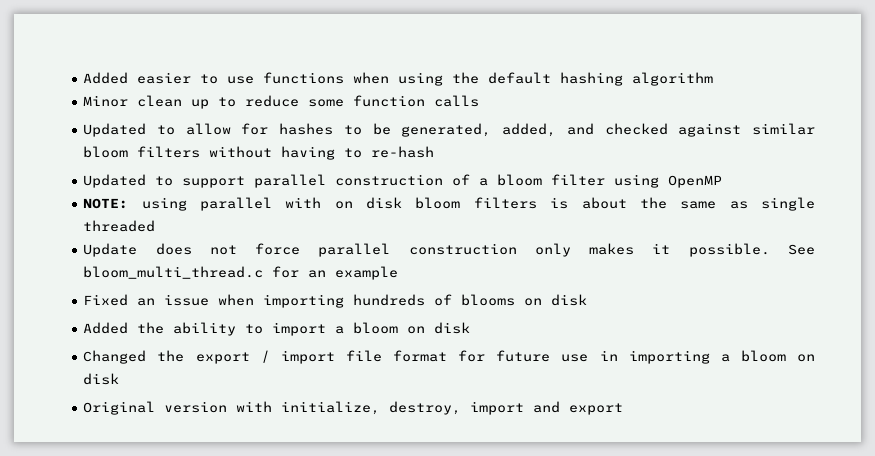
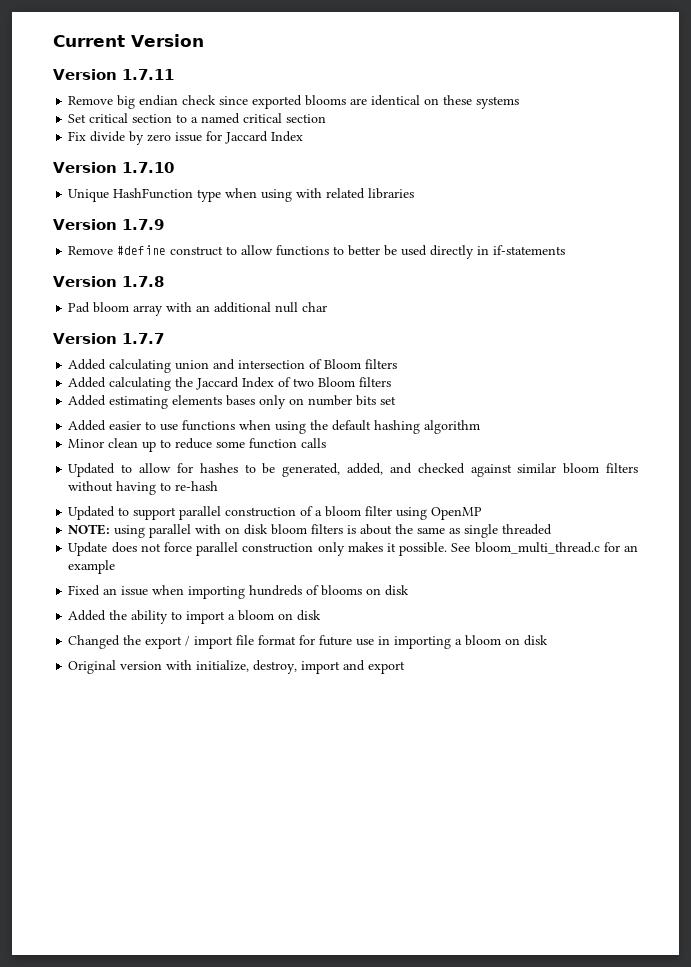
+ Current Version
+ Version 1.7.11
+ Remove big endian check since exported blooms are identical on these systems
+ Set critical section to a named critical section
+ Fix divide by zero issue for Jaccard Index
+ Version 1.7.10
+ Unique HashFunction type when using with related libraries
+ Version 1.7.9
+ Remove #define construct to allow functions to better be used directly in if-statements
+ Version 1.7.8
+ Pad bloom array with an additional null char
+ Version 1.7.7
+ Added calculating union and intersection of Bloom filters
+ Added calculating the Jaccard Index of two Bloom filters
+ Added estimating elements bases only on number bits set

